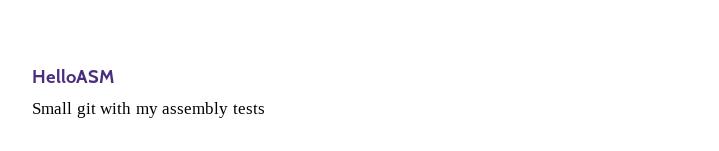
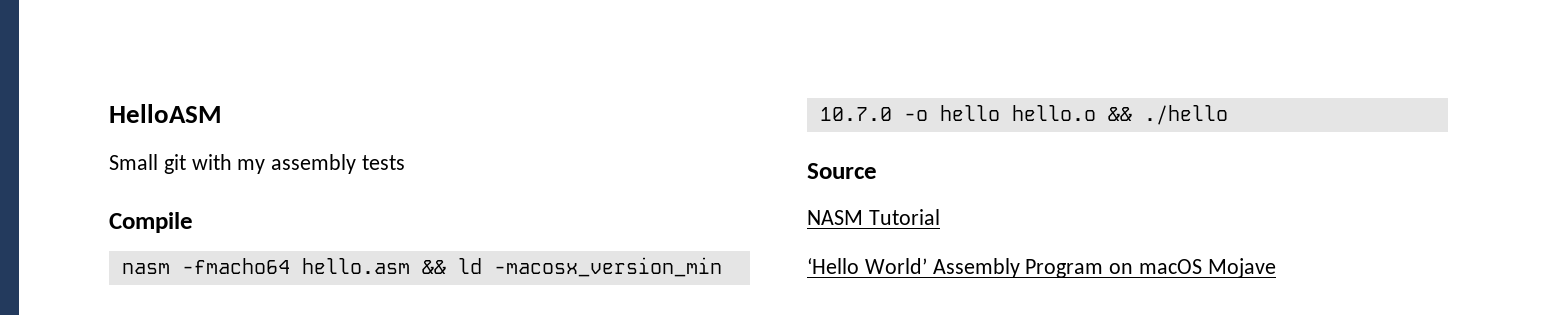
+ Compile
+ nasm -fmacho64 hello.asm && ld -macosx_version_min 10.7.0 -o hello hello.o && ./hello
+ Source
+ NASM Tutorial
+ ‘Hello World’ Assembly Program on macOS Mojave

